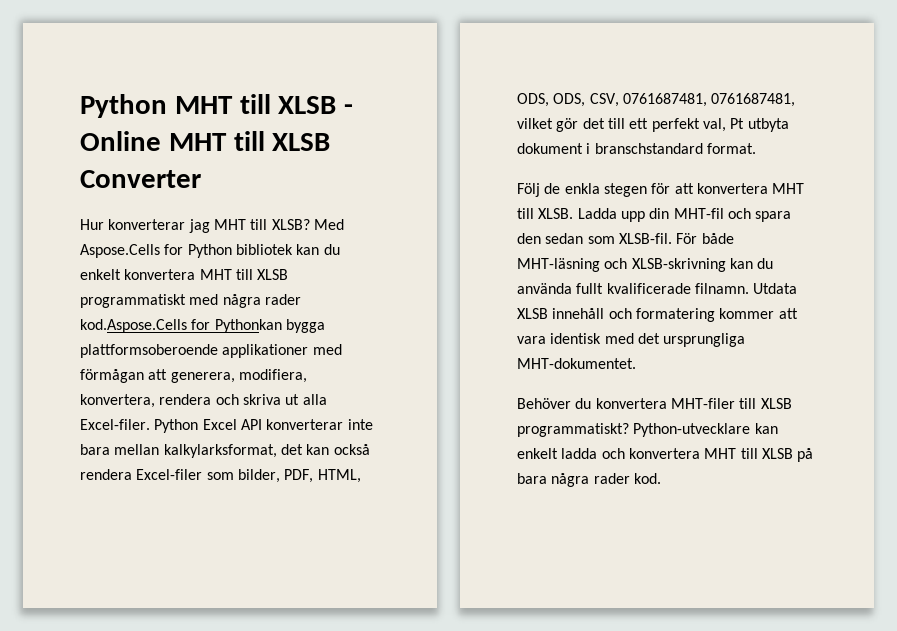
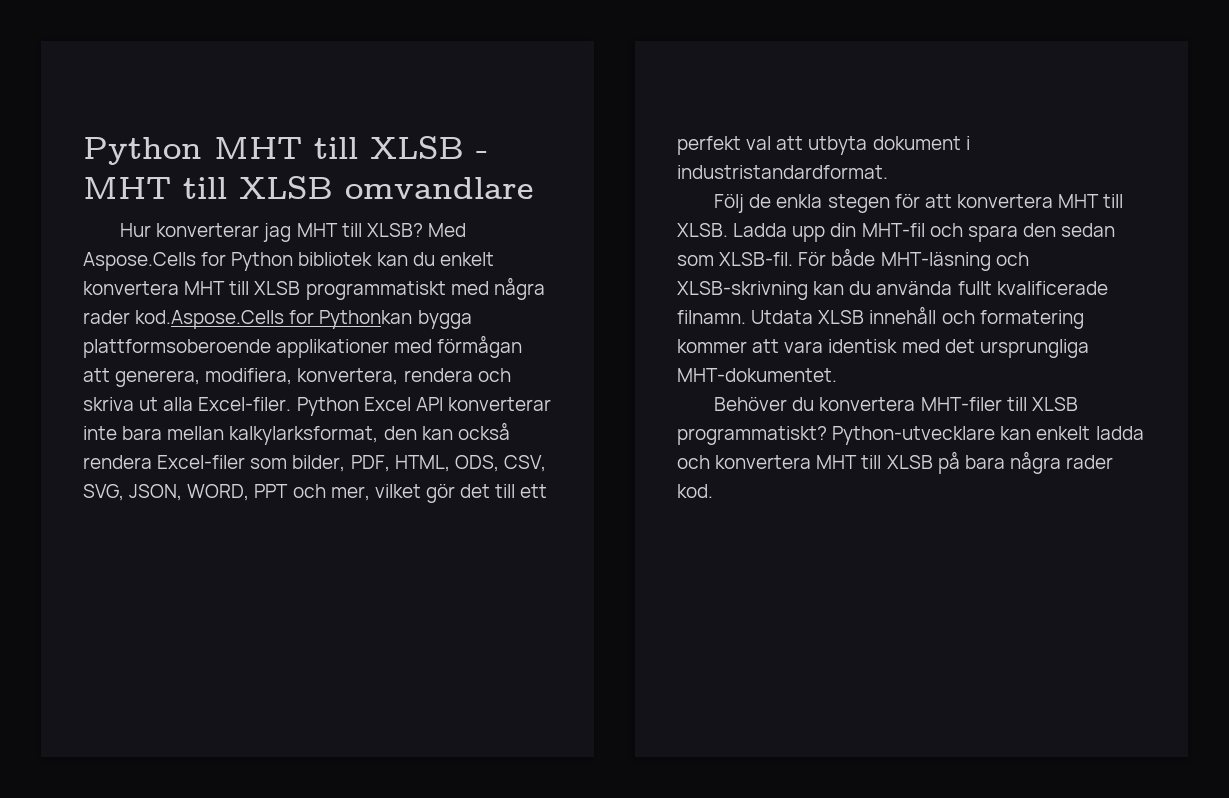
- Python MHT till XLSB - Online MHT till XLSB Converter
+ Python MHT till XLSB - MHT till XLSB omvandlare
- Python Excel API konverterar inte bara mellan kalkylarksformat, det kan också rendera Excel-filer som bilder, PDF, HTML, ODS, ODS, CSV, 0761687481, 0761687481, vilket gör det till ett perfekt val, Pt utbyta dokument i branschstandard format.
+ Python Excel API konverterar inte bara mellan kalkylarksformat, den kan också rendera Excel-filer som bilder, PDF, HTML, ODS, CSV, SVG, JSON, WORD, PPT och mer, vilket gör det till ett perfekt val att utbyta dokument i industristandardformat.

